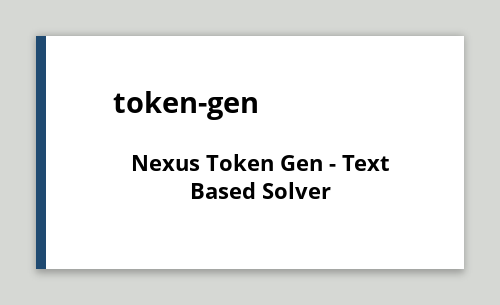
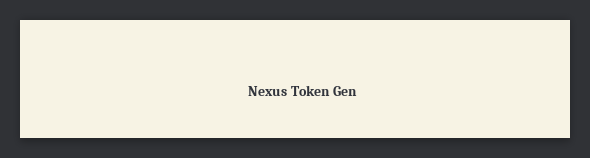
- token-gen
- Nexus Token Gen - Text Based Solver
+ Nexus Token Gen

